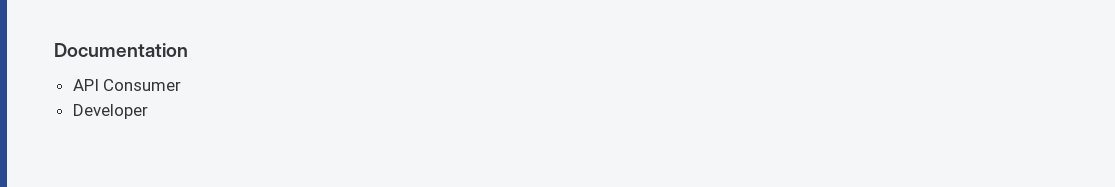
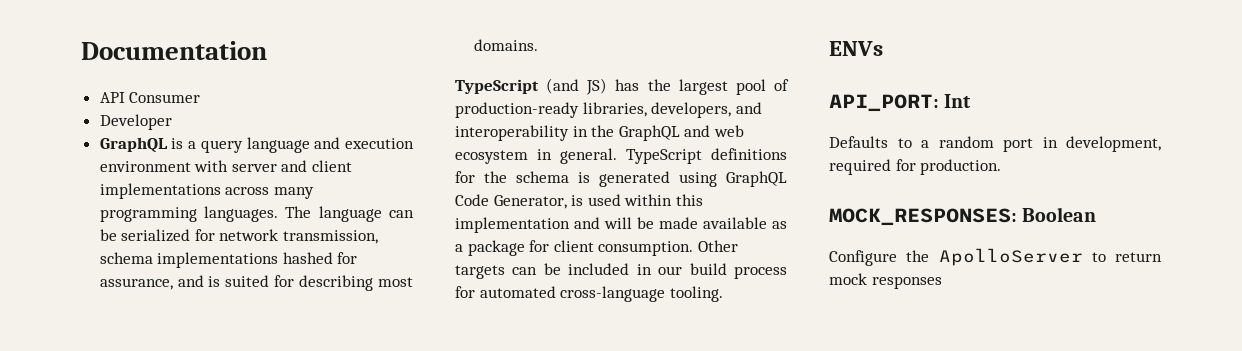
+ GraphQL is a query language and execution environment with server and client implementations across many programming languages. The language can be serialized for network transmission, schema implementations hashed for assurance, and is suited for describing most domains.
+ TypeScript (and JS) has the largest pool of production-ready libraries, developers, and interoperability in the GraphQL and web ecosystem in general. TypeScript definitions for the schema is generated using GraphQL Code Generator, is used within this implementation and will be made available as a package for client consumption. Other targets can be included in our build process for automated cross-language tooling.
+ ENVs
+ API_PORT: Int
+ Defaults to a random port in development, required for production.
+ MOCK_RESPONSES: Boolean
+ Configure the ApolloServer to return mock responses

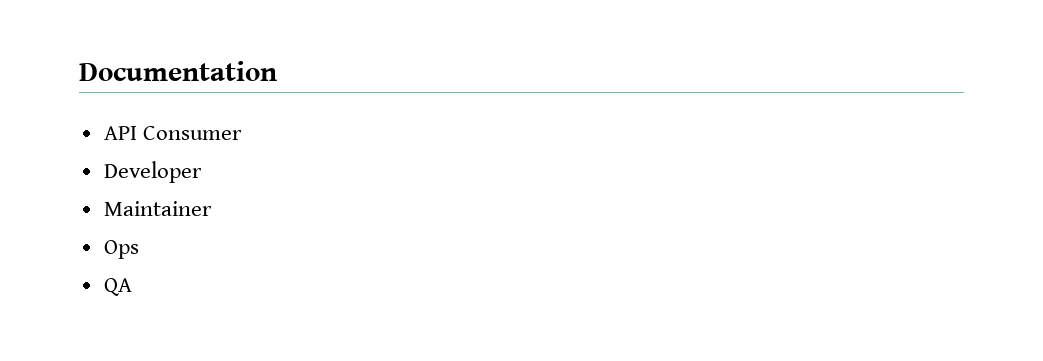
- GraphQL is a query language and execution environment with server and client implementations across many programming languages. The language can be serialized for network transmission, schema implementations hashed for assurance, and is suited for describing most domains.
- TypeScript (and JS) has the largest pool of production-ready libraries, developers, and interoperability in the GraphQL and web ecosystem in general. TypeScript definitions for the schema is generated using GraphQL Code Generator, is used within this implementation and will be made available as a package for client consumption. Other targets can be included in our build process for automated cross-language tooling.
- ENVs
- API_PORT: Int
- Defaults to a random port in development, required for production.
- MOCK_RESPONSES: Boolean
- Configure the ApolloServer to return mock responses
+ Maintainer
+ Ops
+ QA

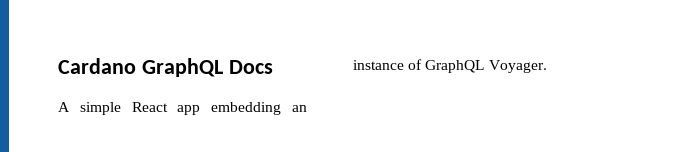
- Documentation
- API Consumer
- Developer
- Maintainer
- Ops
- QA
+ Cardano GraphQL Docs
+ A simple React app embedding an instance of GraphQL Voyager.

